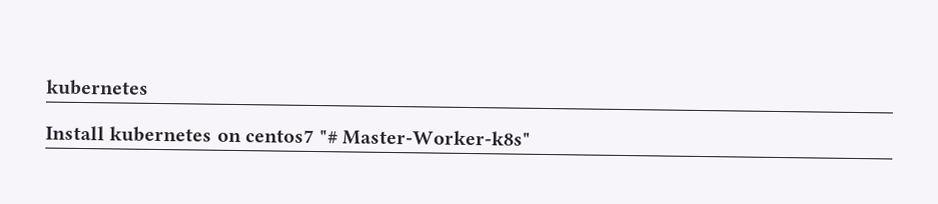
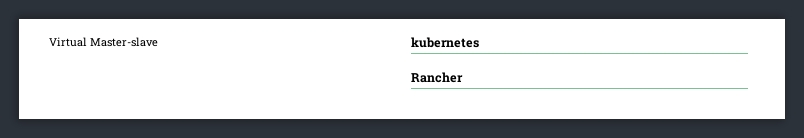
+ Virtual Master-slave
- Install kubernetes on centos7 "# Master-Worker-k8s"
+ Rancher

